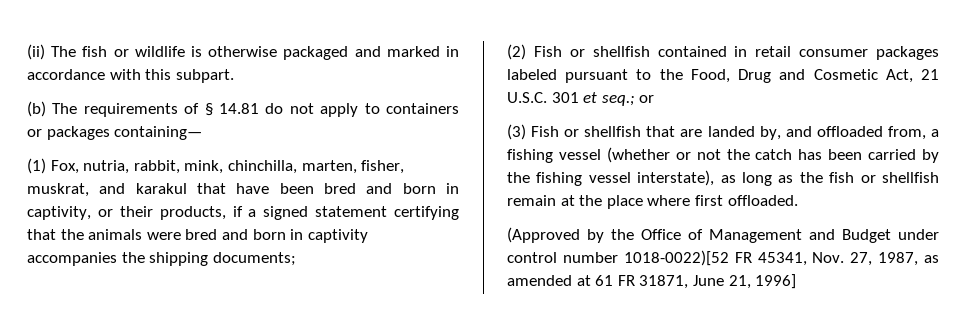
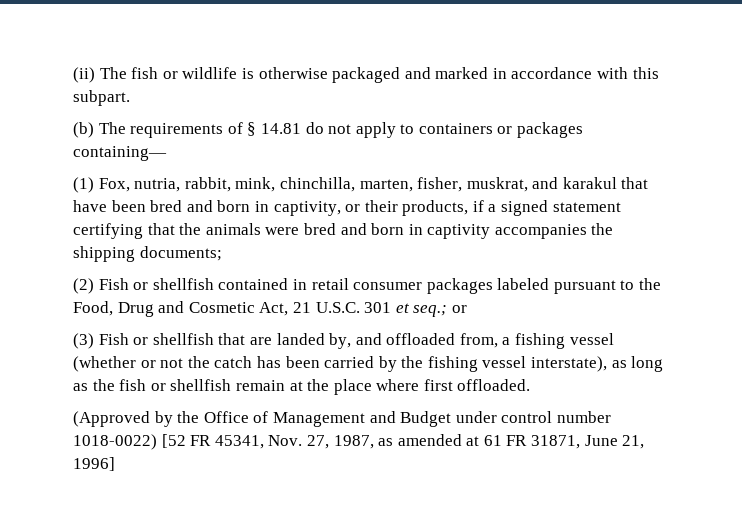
- (Approved by the Office of Management and Budget under control number 1018-0022)[52 FR 45341, Nov. 27, 1987, as amended at 61 FR 31871, June 21, 1996]
+ (Approved by the Office of Management and Budget under control number 1018-0022) [52 FR 45341, Nov. 27, 1987, as amended at 61 FR 31871, June 21, 1996]

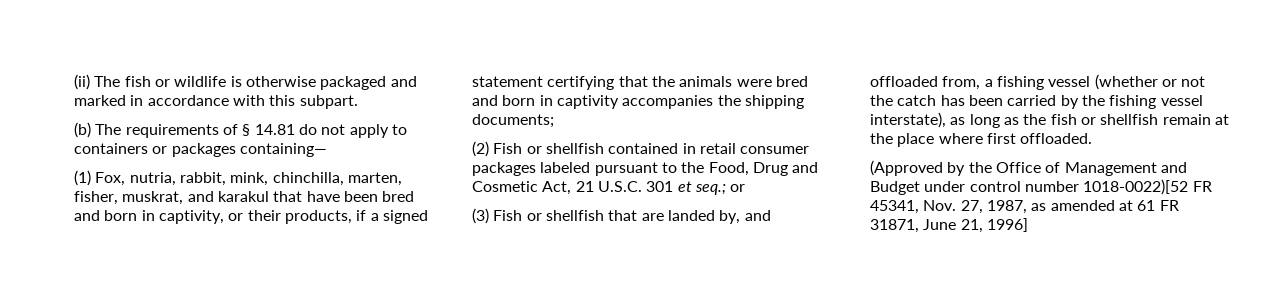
- (Approved by the Office of Management and Budget under control number 1018-0022) [52 FR 45341, Nov. 27, 1987, as amended at 61 FR 31871, June 21, 1996]
+ (Approved by the Office of Management and Budget under control number 1018-0022)[52 FR 45341, Nov. 27, 1987, as amended at 61 FR 31871, June 21, 1996]

